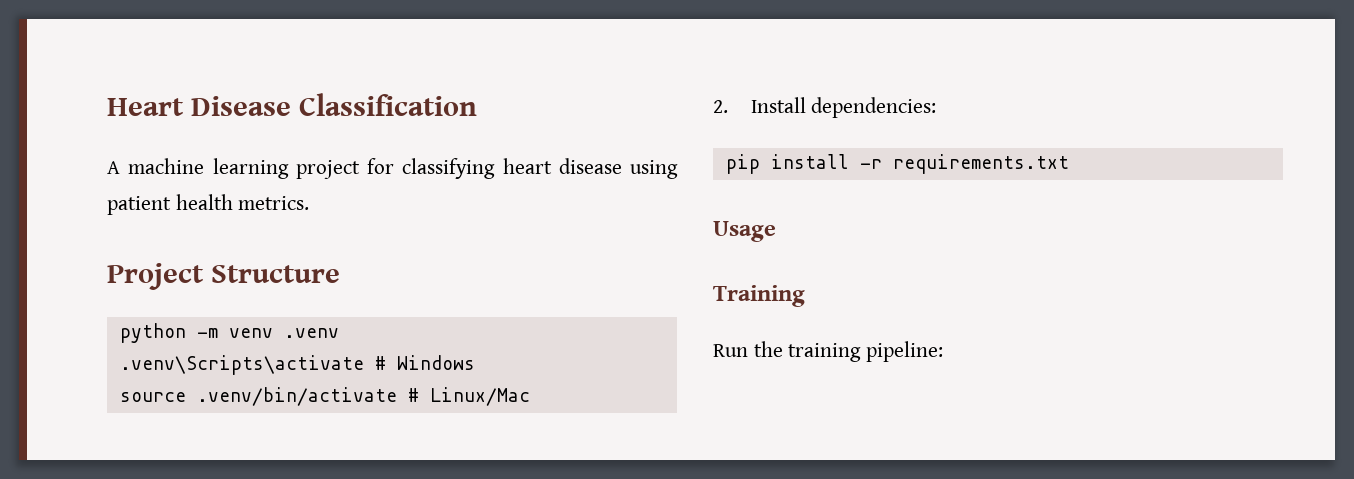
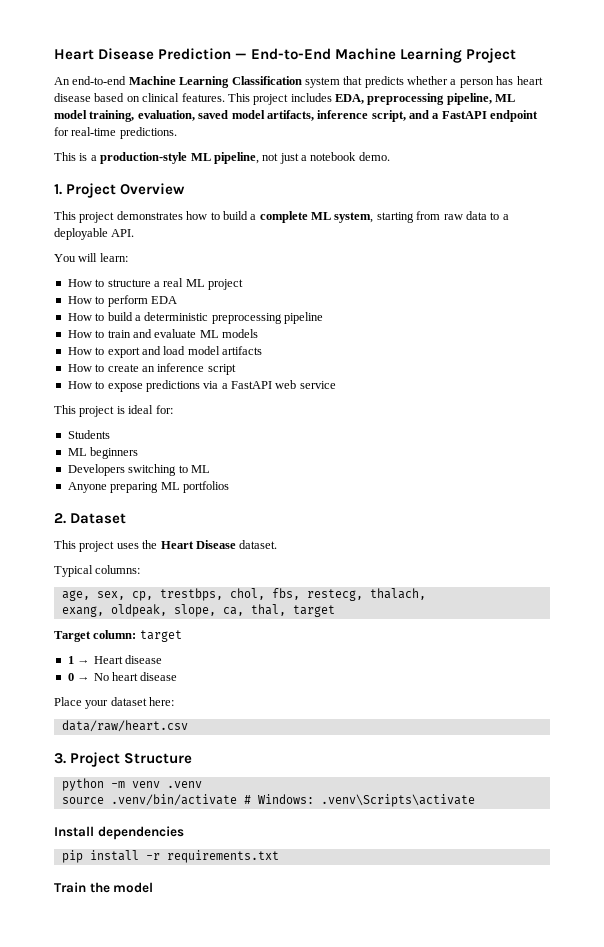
- Heart Disease Classification
- A machine learning project for classifying heart disease using patient health metrics.
- Project Structure
+ Heart Disease Prediction — End-to-End Machine Learning Project
+ An end-to-end Machine Learning Classification system that predicts whether a person has heart disease based on clinical features. This project includes EDA, preprocessing pipeline, ML model training, evaluation, saved model artifacts, inference script, and a FastAPI endpoint for real-time predictions.
+ This is a production-style ML pipeline, not just a notebook demo.
+ 1. Project Overview
+ This project demonstrates how to build a complete ML system, starting from raw data to a deployable API.
+ You will learn:
+ How to structure a real ML project
+ How to perform EDA
+ How to build a deterministic preprocessing pipeline
+ How to train and evaluate ML models
+ How to export and load model artifacts
+ How to create an inference script
+ How to expose predictions via a FastAPI web service
+ This project is ideal for:
+ Students
+ ML beginners
+ Developers switching to ML
+ Anyone preparing ML portfolios
+ 2. Dataset
+ This project uses the Heart Disease dataset.
+ Typical columns:
+ age, sex, cp, trestbps, chol, fbs, restecg, thalach,
+ exang, oldpeak, slope, ca, thal, target
+ Target column: target
+ 1 → Heart disease
+ 0 → No heart disease
+ Place your dataset here:
+ data/raw/heart.csv
+ 3. Project Structure
- .venv\Scripts\activate # Windows
- source .venv/bin/activate # Linux/Mac
- 2. Install dependencies:
+ source .venv/bin/activate # Windows: .venv\Scripts\activate
+ Install dependencies
- Usage
- Training
- Run the training pipeline:
+ Train the model

